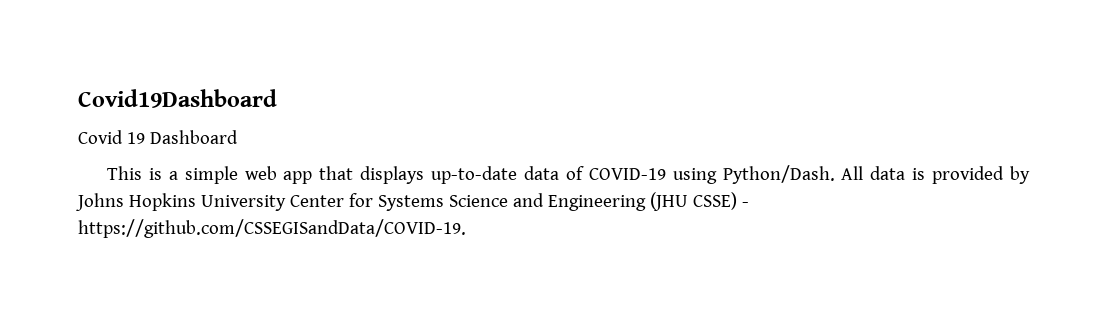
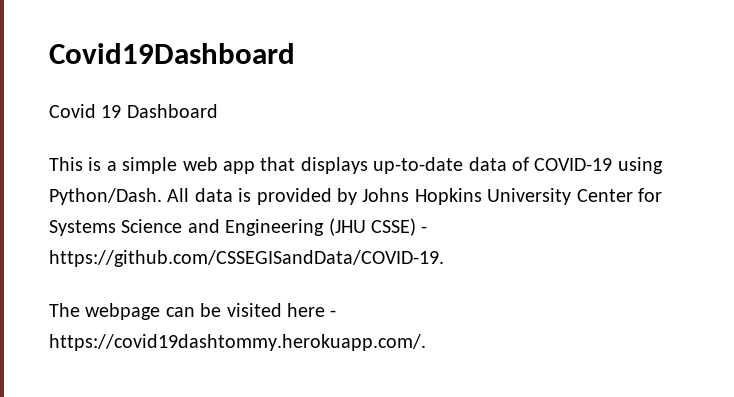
+ The webpage can be visited here - https://covid19dashtommy.herokuapp.com/.

